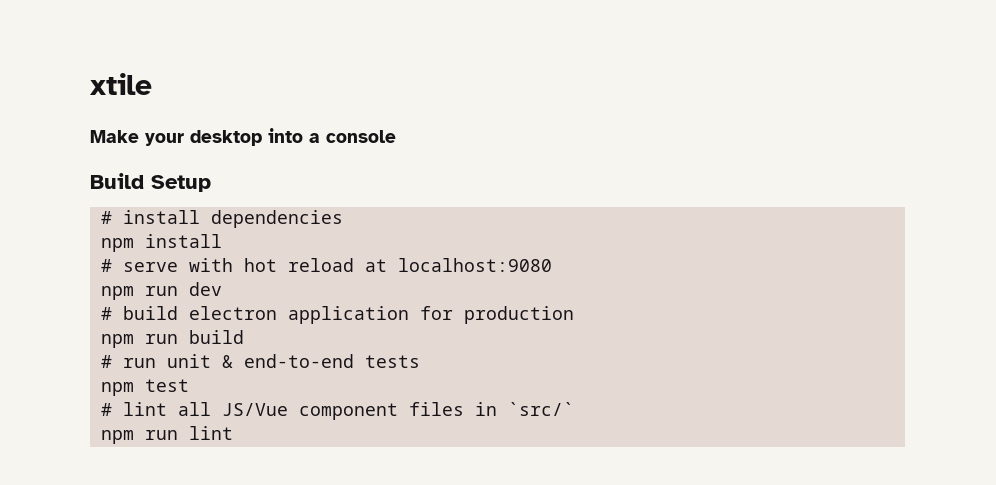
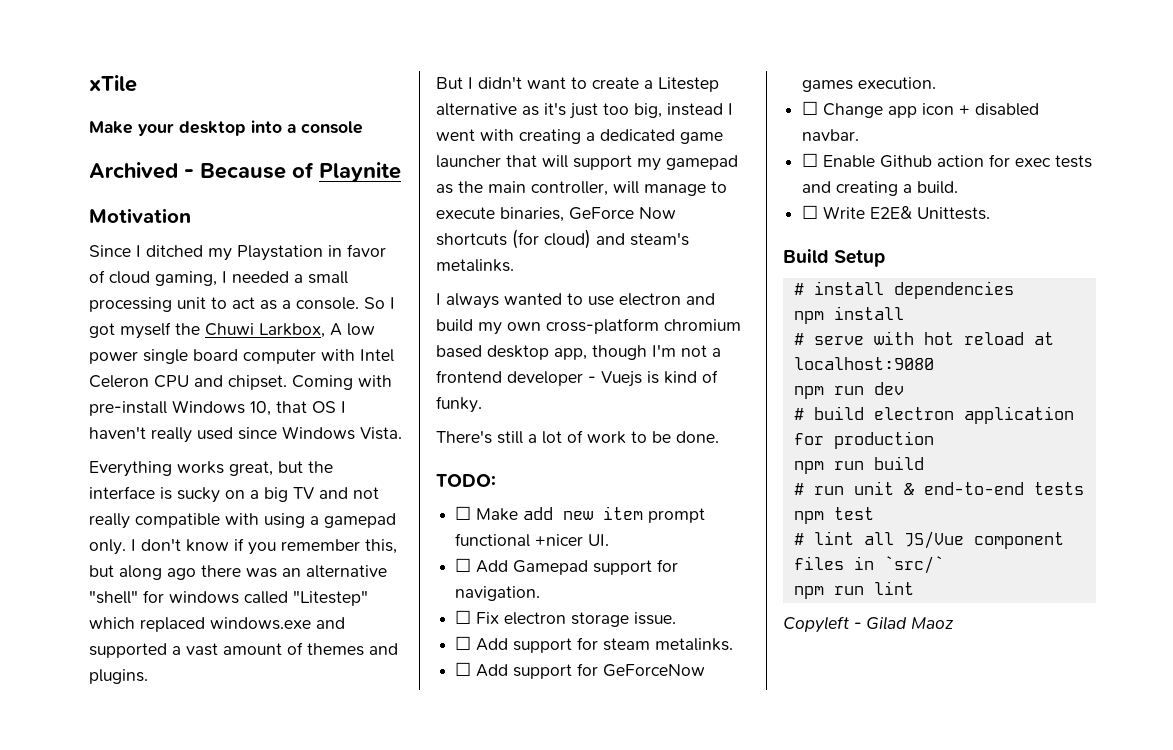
- xtile
+ xTile
+ Archived - Because of Playnite
+ Motivation
+ Since I ditched my Playstation in favor of cloud gaming, I needed a small processing unit to act as a console. So I got myself the Chuwi Larkbox, A low power single board computer with Intel Celeron CPU and chipset. Coming with pre-install Windows 10, that OS I haven't really used since Windows Vista.
+ Everything works great, but the interface is sucky on a big TV and not really compatible with using a gamepad only. I don't know if you remember this, but along ago there was an alternative "shell" for windows called "Litestep" which replaced windows.exe and supported a vast amount of themes and plugins.
+ But I didn't want to create a Litestep alternative as it's just too big, instead I went with creating a dedicated game launcher that will support my gamepad as the main controller, will manage to execute binaries, GeForce Now shortcuts (for cloud) and steam's metalinks.
+ I always wanted to use electron and build my own cross-platform chromium based desktop app, though I'm not a frontend developer - Vuejs is kind of funky.
+ There's still a lot of work to be done.
+ TODO:
+ ☐ Make add new item prompt functional +nicer UI.
+ ☐ Add Gamepad support for navigation.
+ ☐ Fix electron storage issue.
+ ☐ Add support for steam metalinks.
+ ☐ Add support for GeForceNow games execution.
+ ☐ Change app icon + disabled navbar.
+ ☐ Enable Github action for exec tests and creating a build.
+ ☐ Write E2E& Unittests.
+ Copyleft - Gilad Maoz

